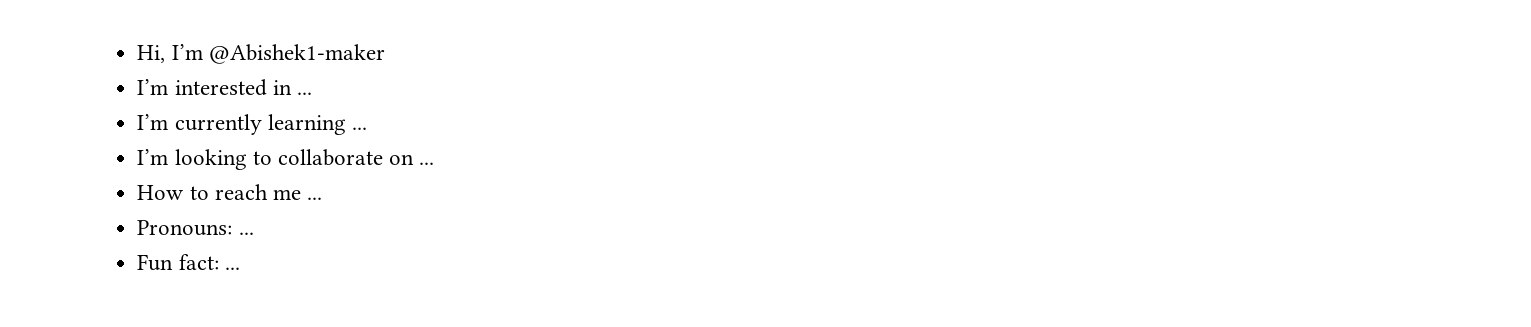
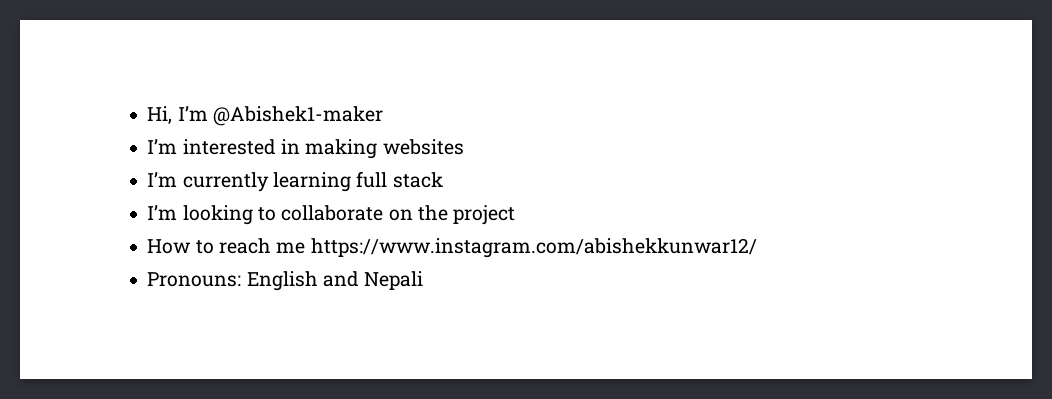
- I’m interested in ...
+ I’m interested in making websites
- I’m currently learning ...
+ I’m currently learning full stack
- I’m looking to collaborate on ...
+ I’m looking to collaborate on the project
- How to reach me ...
+ How to reach me https://www.instagram.com/abishekkunwar12/
- Pronouns: ...
- Fun fact: ...
+ Pronouns: English and Nepali

